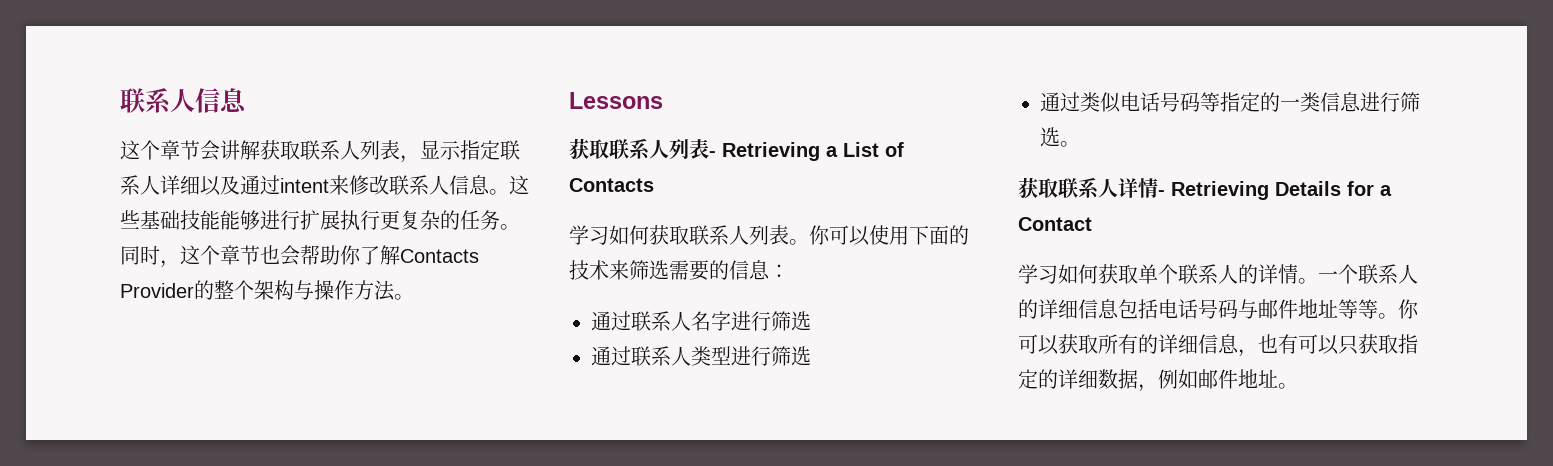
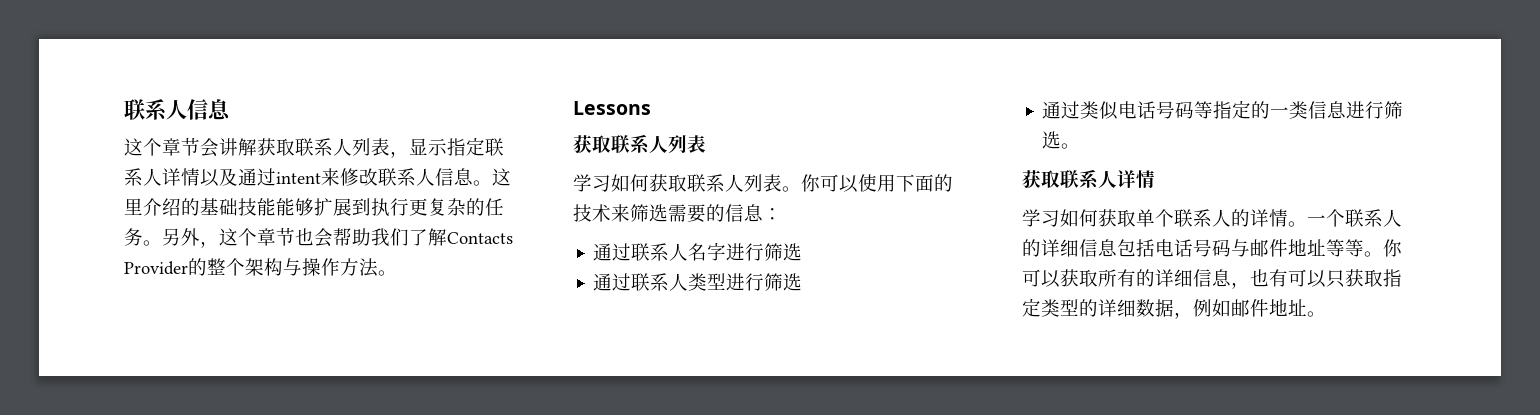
- 这个章节会讲解获取联系人列表，显示指定联系人详细以及通过intent来修改联系人信息。
+ 这个章节会讲解获取联系人列表，显示指定联系人详情以及通过intent来修改联系人信息。
- 这些基础技能能够进行扩展执行更复杂的任务。
+ 这里介绍的基础技能能够扩展到执行更复杂的任务。
- 同时，这个章节也会帮助你了解Contacts Provider的整个架构与操作方法。
+ 另外，这个章节也会帮助我们了解Contacts Provider的整个架构与操作方法。
  Lessons
- 获取联系人列表- Retrieving a List of Contacts
+ 获取联系人列表
- 获取联系人详情- Retrieving Details for a Contact
+ 获取联系人详情
- 你可以获取所有的详细信息，也有可以只获取指定的详细数据，例如邮件地址。
+ 你可以获取所有的详细信息，也有可以只获取指定类型的详细数据，例如邮件地址。

